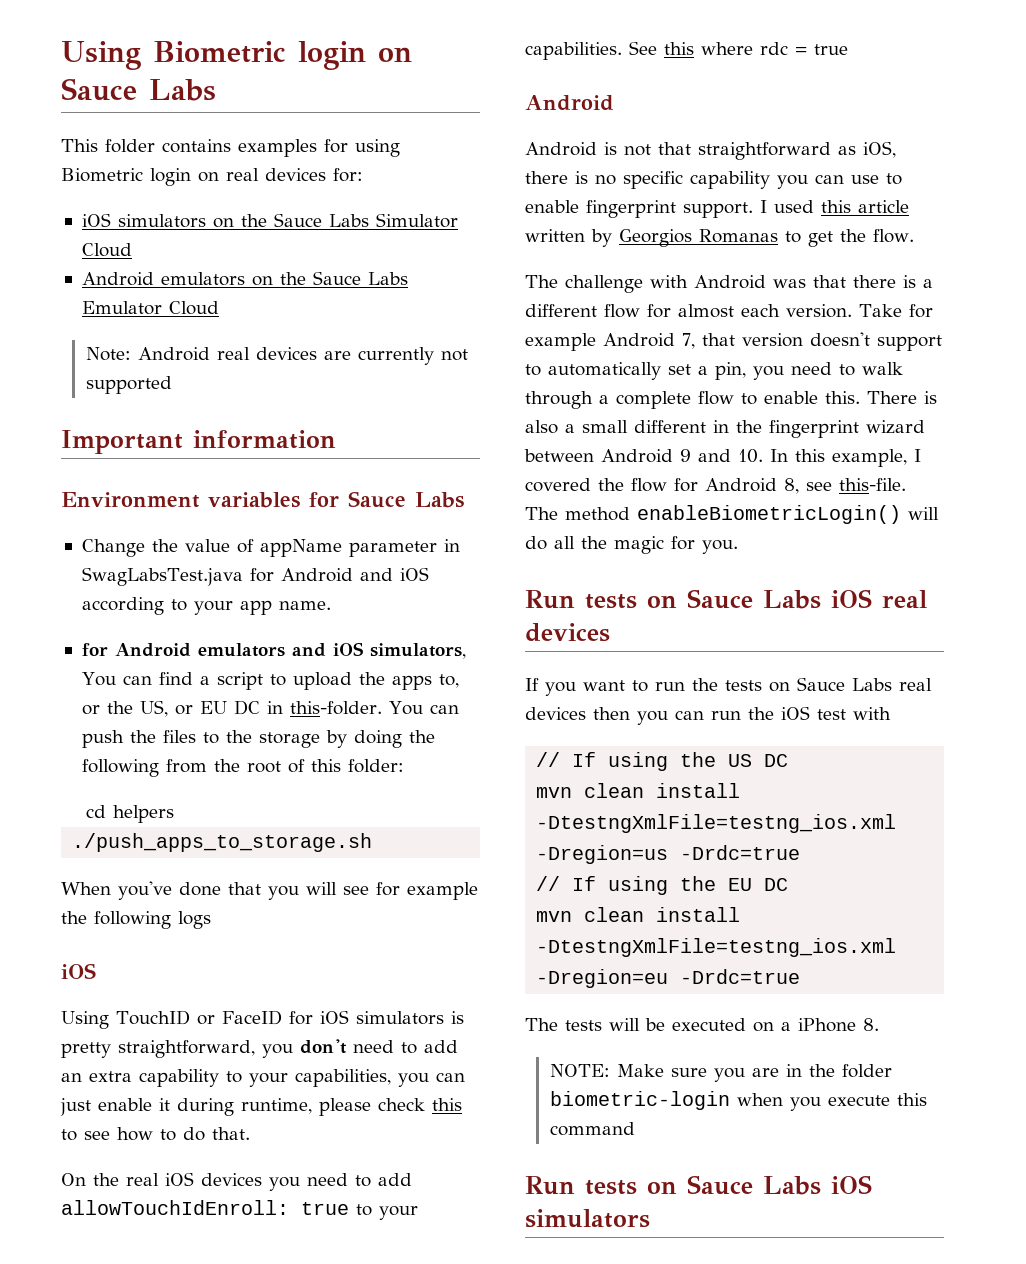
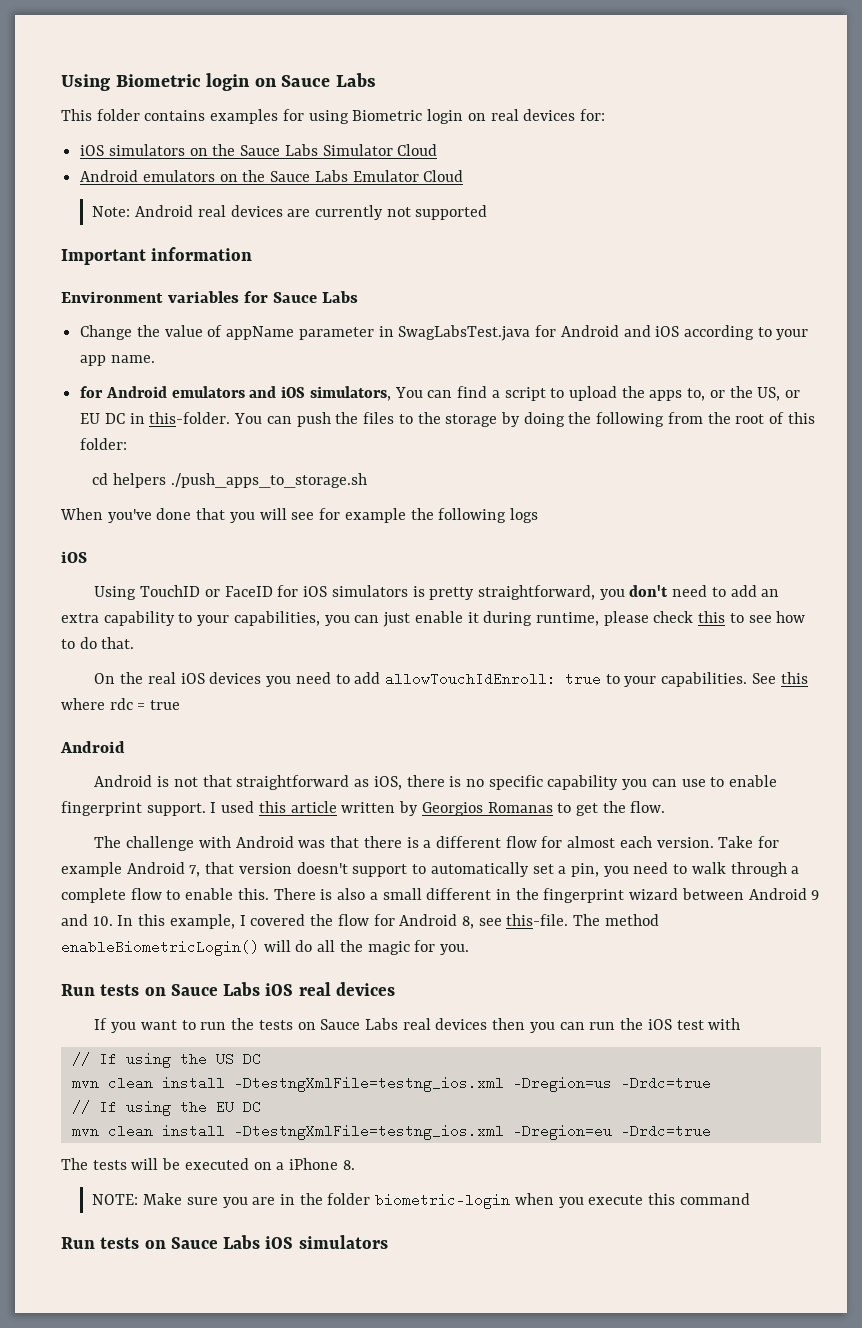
- cd helpers
- ./push_apps_to_storage.sh
+ cd helpers ./push_apps_to_storage.sh

